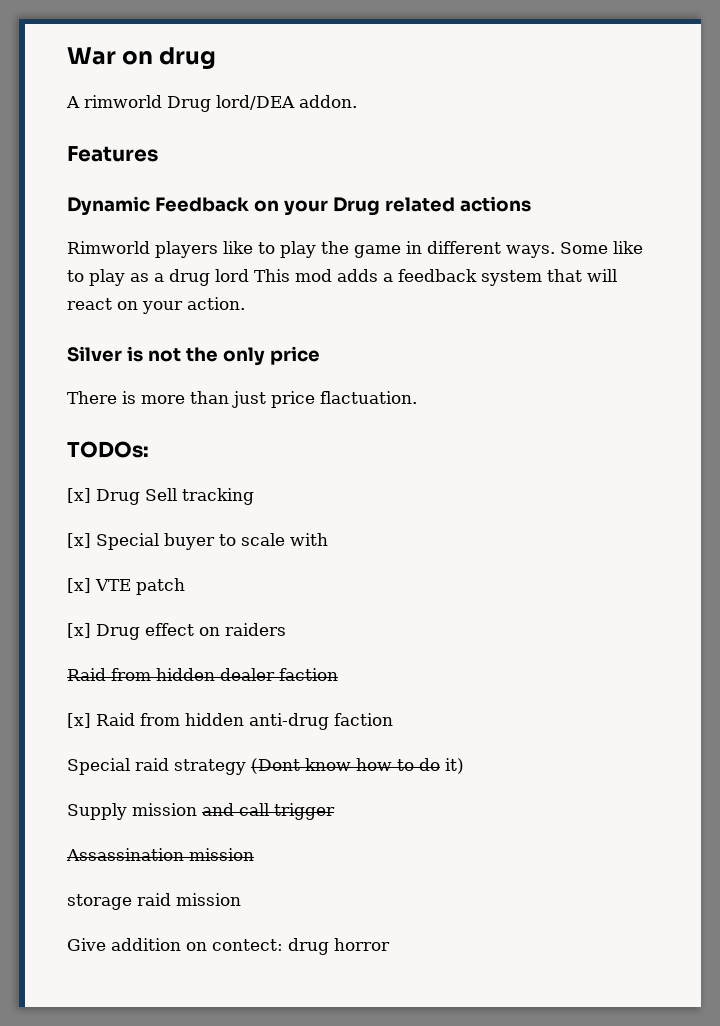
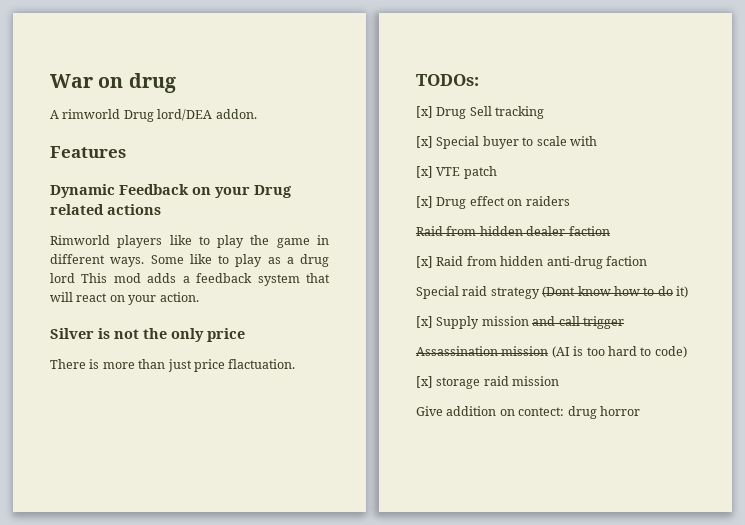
- Supply mission and call trigger
+ [x] Supply mission and call trigger
- Assassination mission
- storage raid mission
+ Assassination mission (AI is too hard to code)
+ [x] storage raid mission

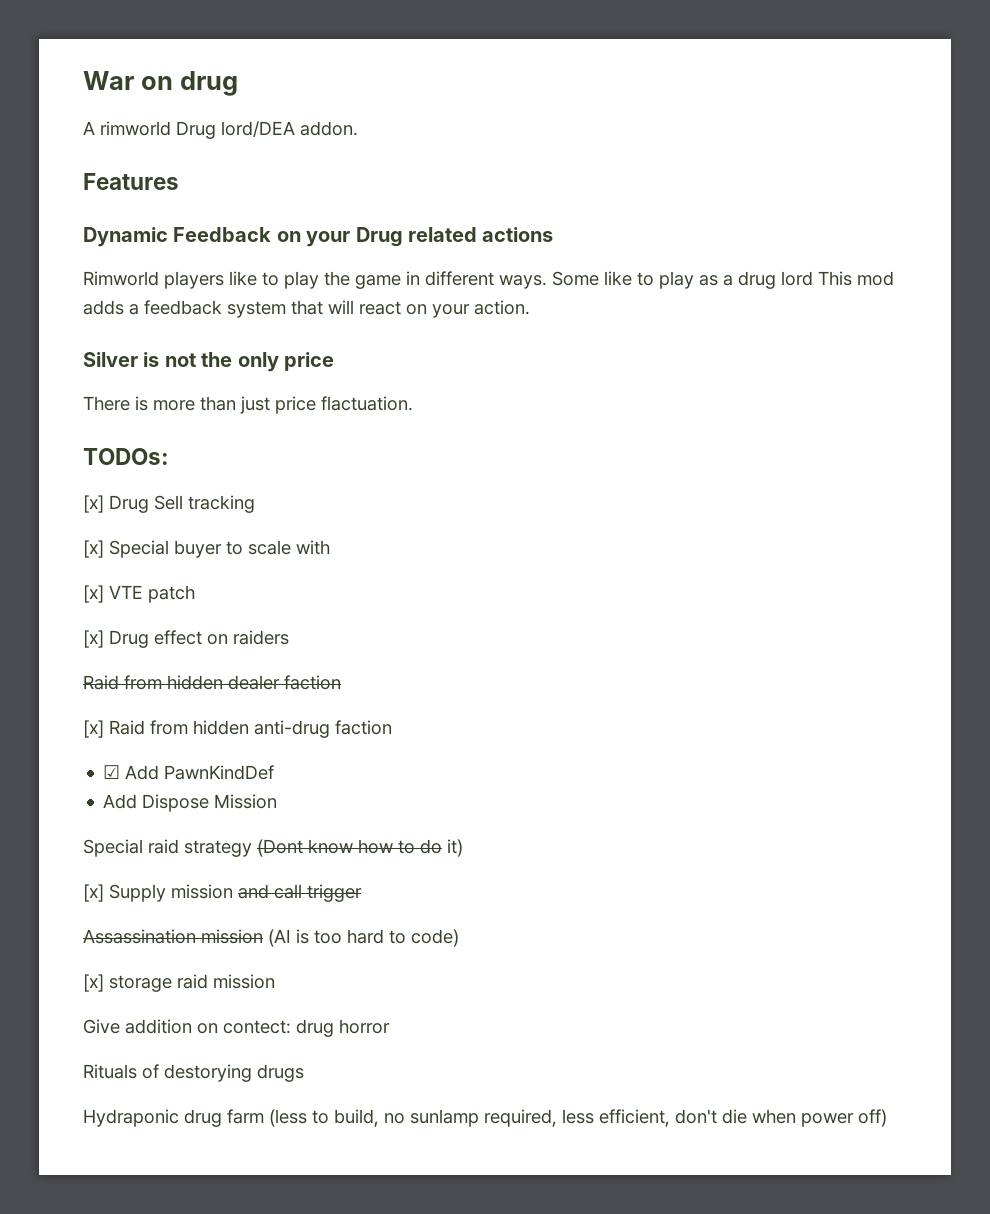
+ ☑ Add PawnKindDef
+ Add Dispose Mission
+ Rituals of destorying drugs
+ Hydraponic drug farm (less to build, no sunlamp required, less efficient, don't die when power off)

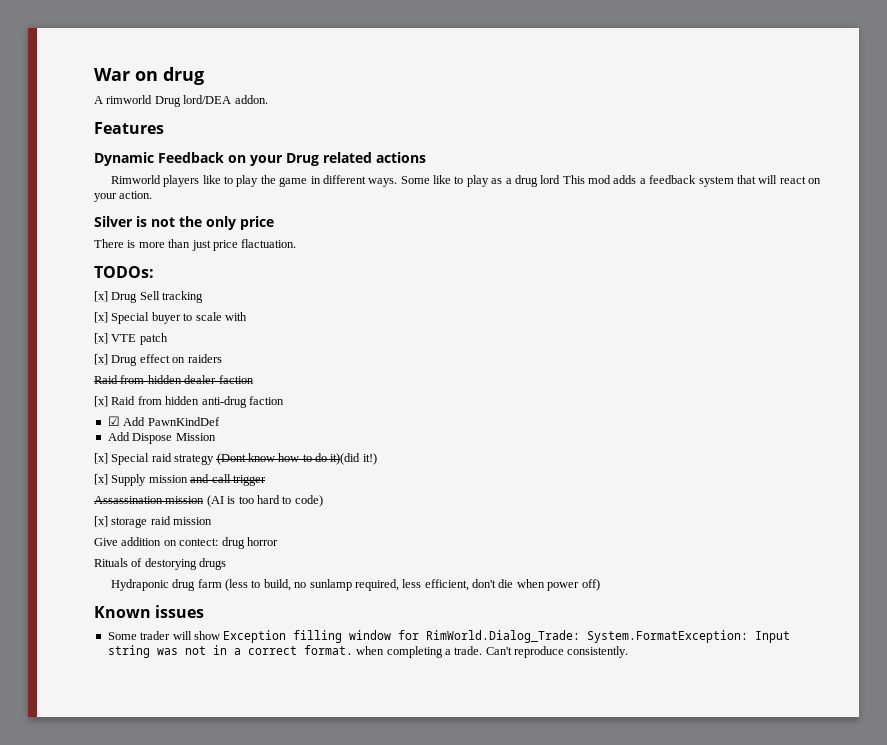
- Special raid strategy (Dont know how to do it)
+ [x] Special raid strategy (Dont know how to do it)(did it!)
+ Known issues
+ Some trader will show Exception filling window for RimWorld.Dialog_Trade: System.FormatException: Input string was not in a correct format. when completing a trade. Can't reproduce consistently.

